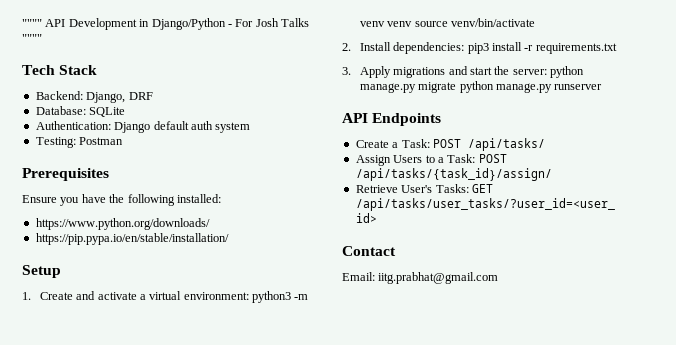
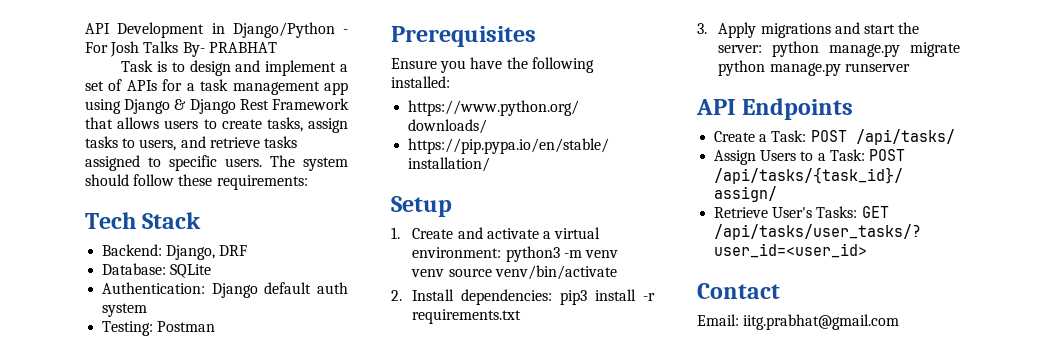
- """" API Development in Django/Python - For Josh Talks """"
+ API Development in Django/Python - For Josh Talks By- PRABHAT
+ Task is to design and implement a set of APIs for a task management app using Django & Django Rest Framework that allows users to create tasks, assign tasks to users, and retrieve tasks assigned to specific users. The system should follow these requirements:

